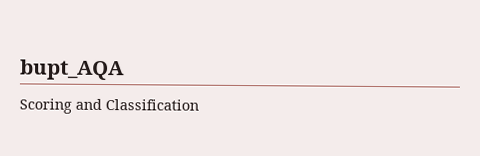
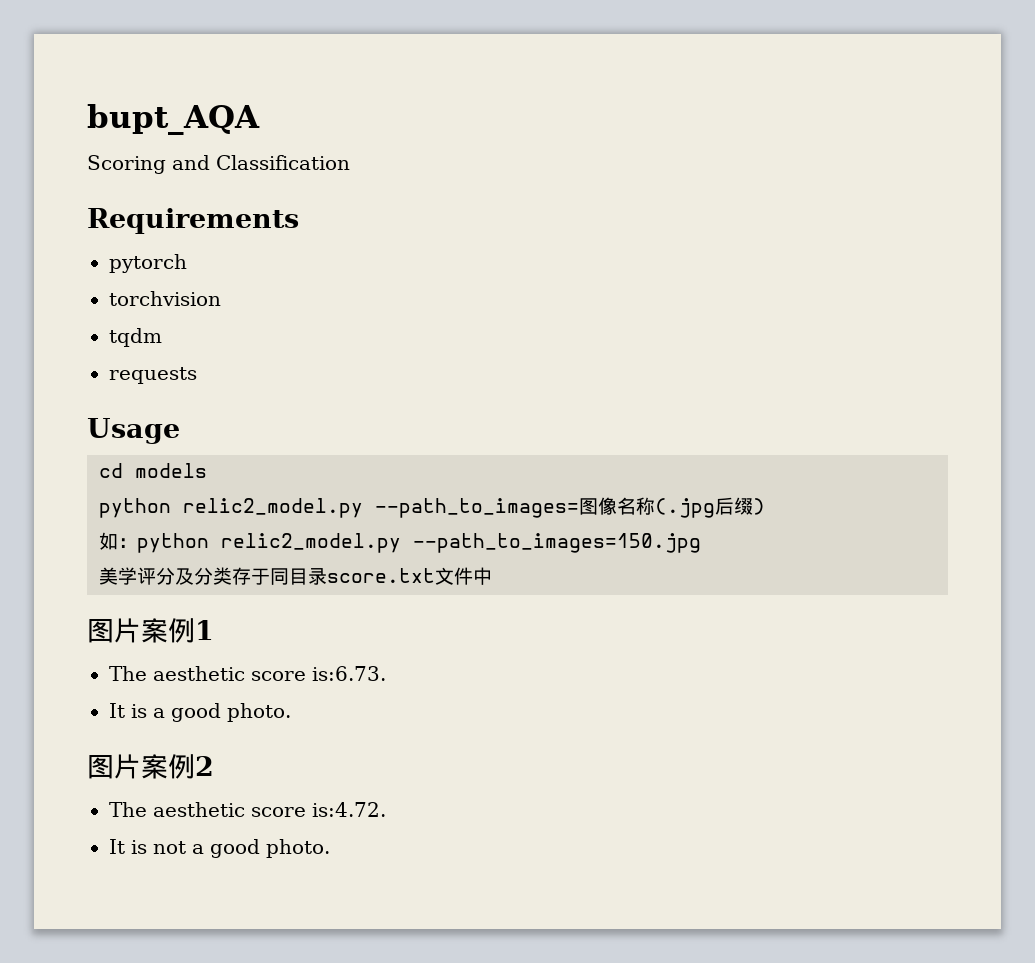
+ Requirements
+ pytorch
+ torchvision
+ tqdm
+ requests
+ Usage
+ cd models
+ python relic2_model.py --path_to_images=图像名称(.jpg后缀)
+ 如：python relic2_model.py --path_to_images=150.jpg
+ 美学评分及分类存于同目录score.txt文件中
+ 图片案例1
+ The aesthetic score is:6.73.
+ It is a good photo.
+ 图片案例2
+ The aesthetic score is:4.72.
+ It is not a good photo.

